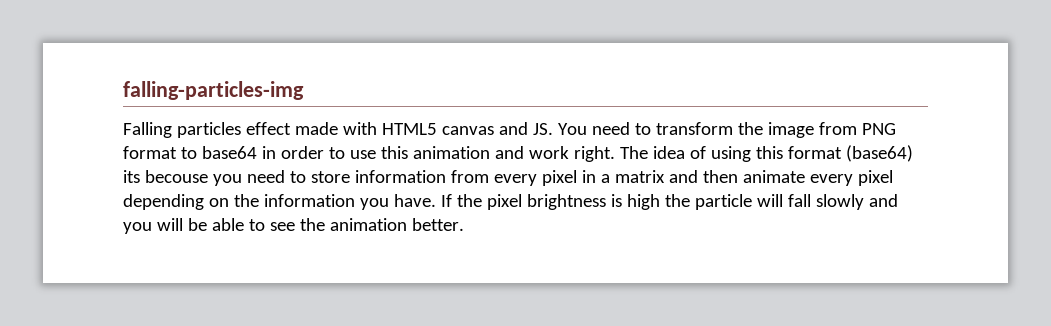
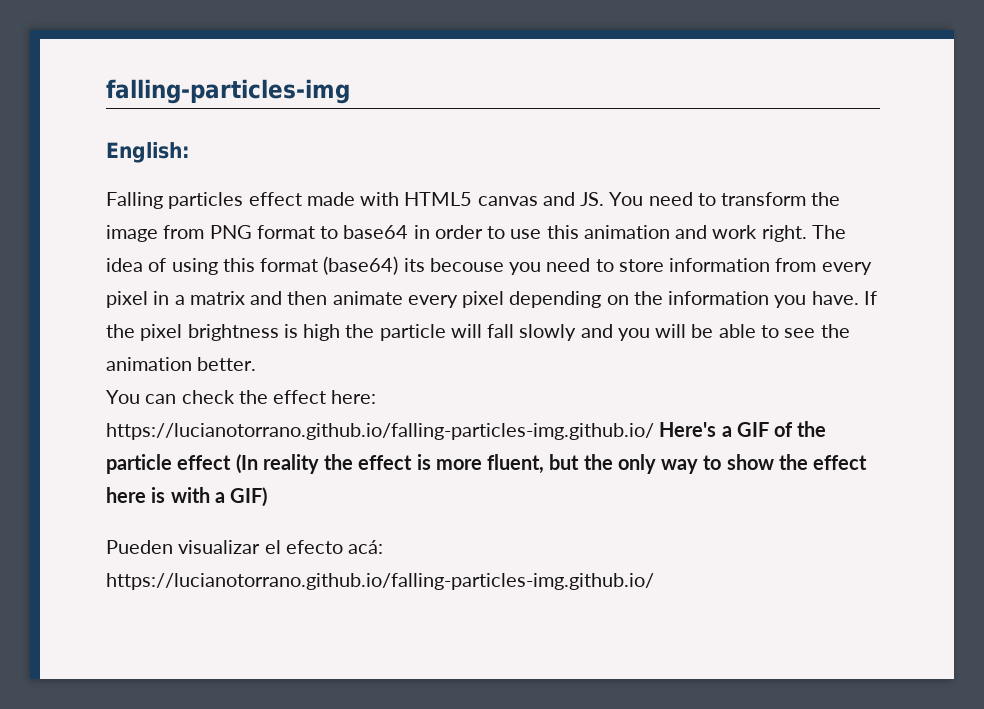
+ English:
+ You can check the effect here: https://lucianotorrano.github.io/falling-particles-img.github.io/ Here's a GIF of the particle effect (In reality the effect is more fluent, but the only way to show the effect here is with a GIF)
+ Pueden visualizar el efecto acá: https://lucianotorrano.github.io/falling-particles-img.github.io/

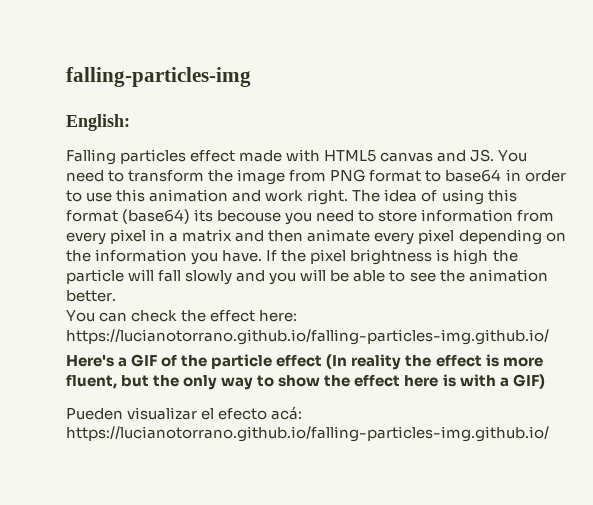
- You can check the effect here: https://lucianotorrano.github.io/falling-particles-img.github.io/ Here's a GIF of the particle effect (In reality the effect is more fluent, but the only way to show the effect here is with a GIF)
+ You can check the effect here: https://lucianotorrano.github.io/falling-particles-img.github.io/
+ Here's a GIF of the particle effect (In reality the effect is more fluent, but the only way to show the effect here is with a GIF)

